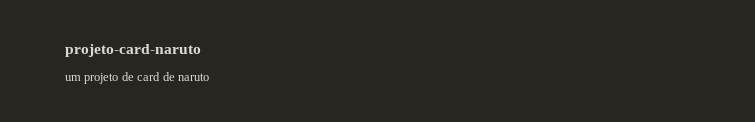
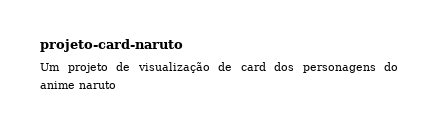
- um projeto de card de naruto
+ Um projeto de visualização de card dos personagens do anime naruto

